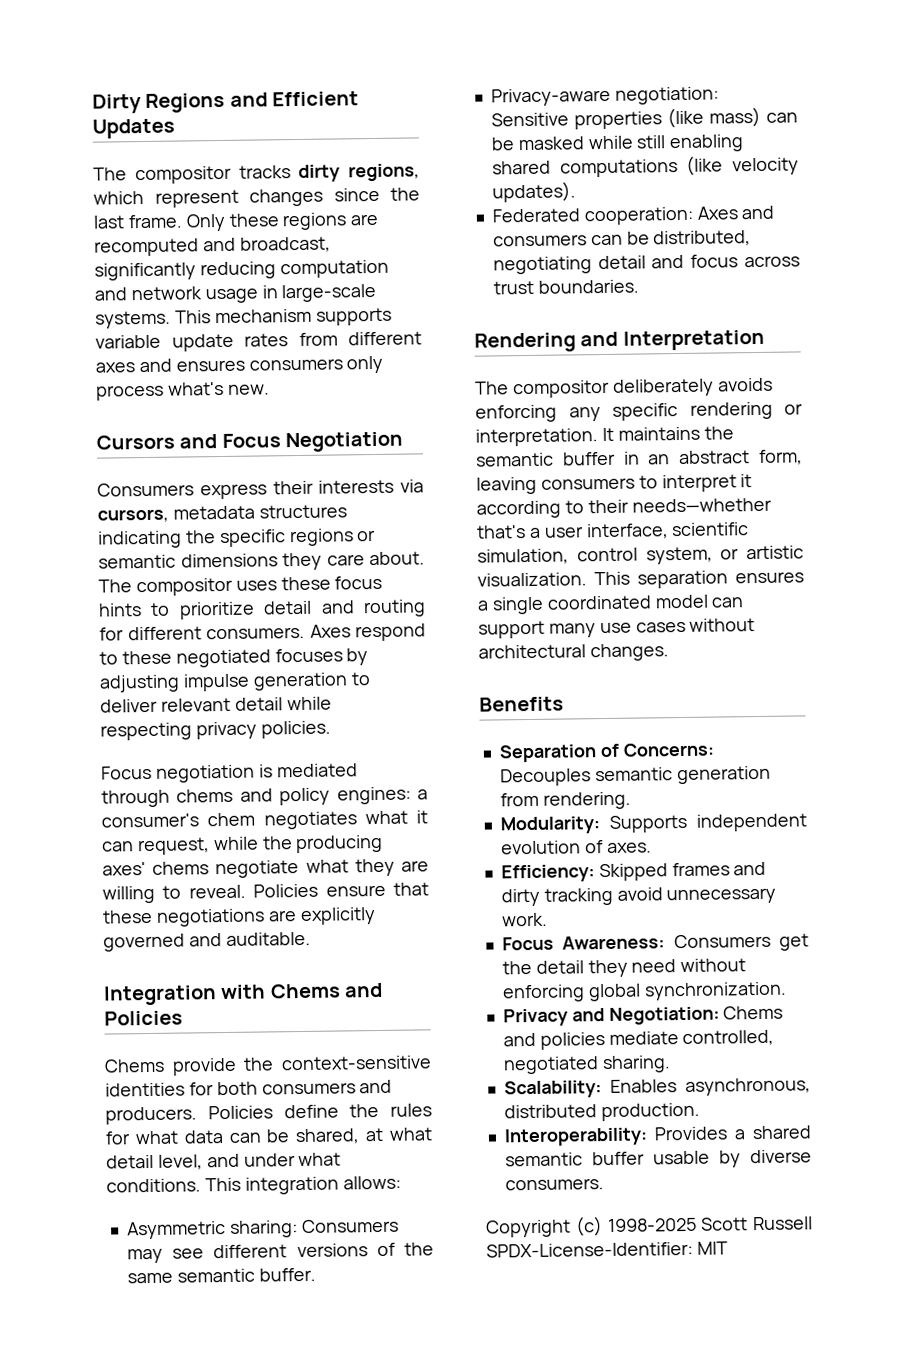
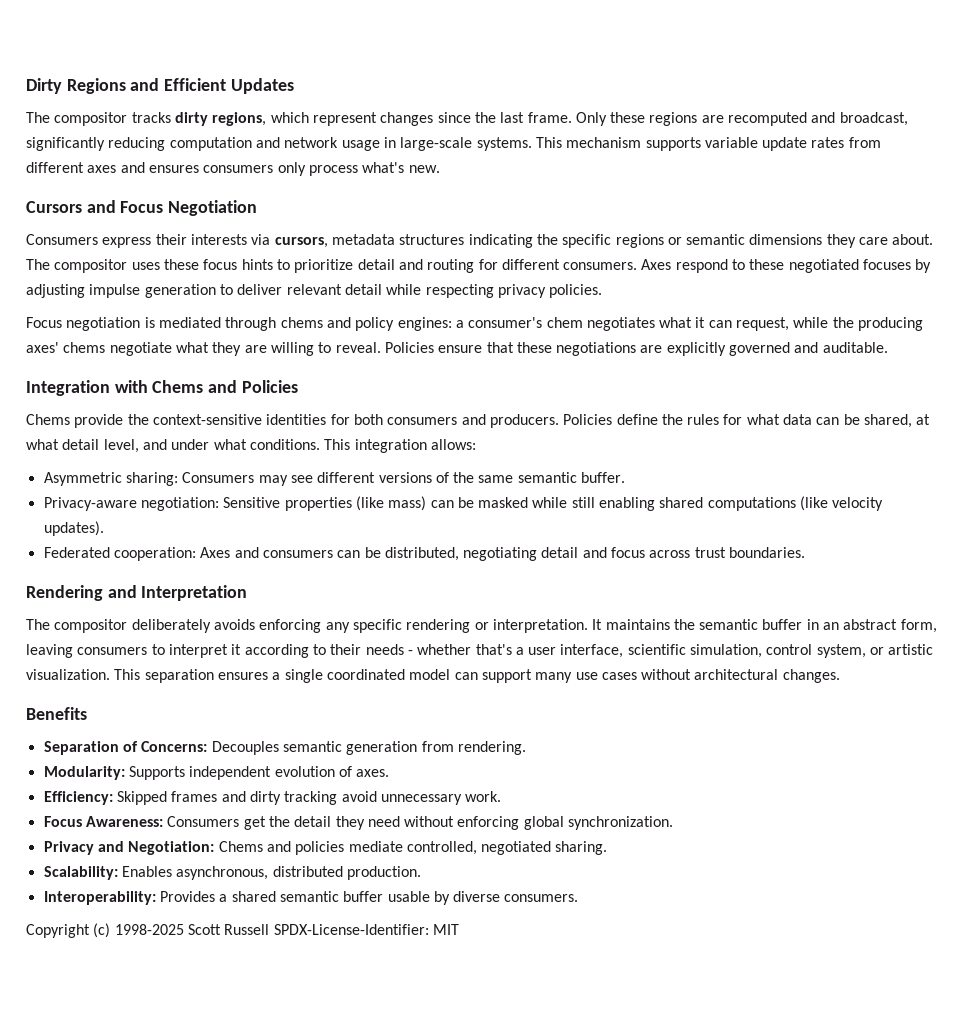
- It maintains the semantic buffer in an abstract form, leaving consumers to interpret it according to their needs—whether that's a user interface, scientific simulation, control system, or artistic visualization.
+ It maintains the semantic buffer in an abstract form, leaving consumers to interpret it according to their needs - whether that's a user interface, scientific simulation, control system, or artistic visualization.

